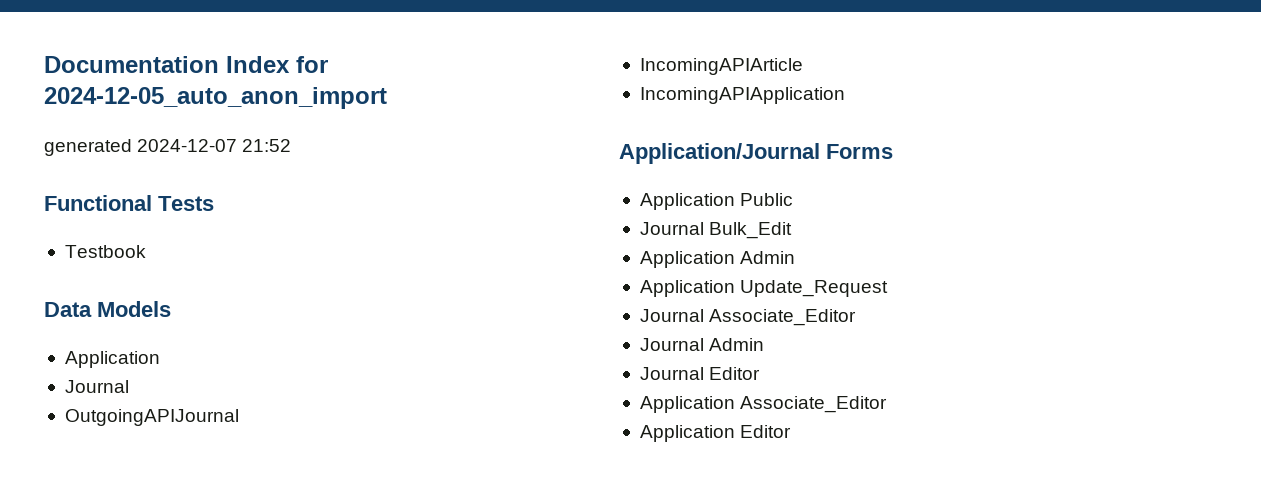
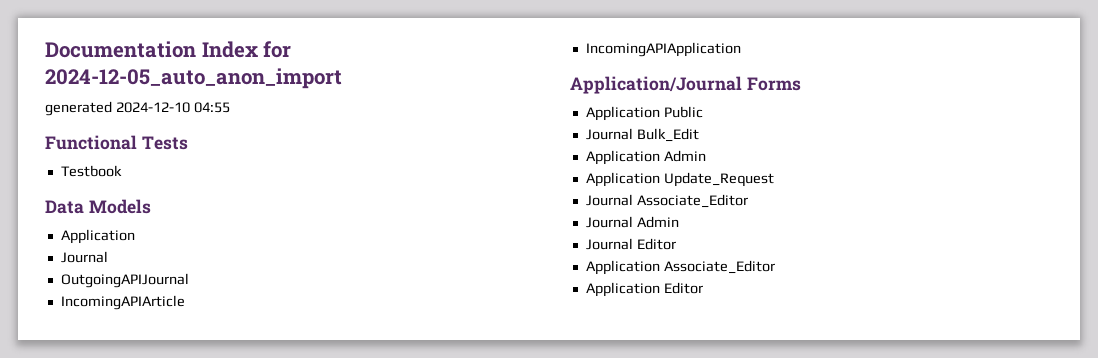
- generated 2024-12-07 21:52
+ generated 2024-12-10 04:55

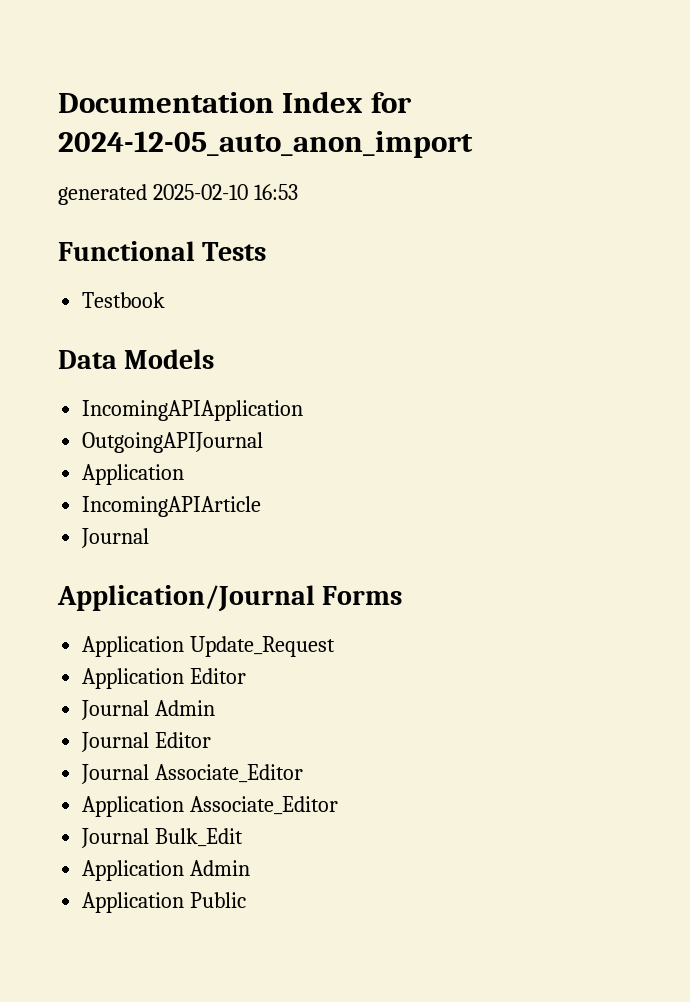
- generated 2024-12-10 04:55
+ generated 2025-02-10 16:53
  Data Models
- Application
- Journal
+ IncomingAPIApplication
  OutgoingAPIJournal
+ Application
  IncomingAPIArticle
- IncomingAPIApplication
+ Journal
- Application Public
+ Application Update_Request
+ Application Editor
+ Journal Admin
+ Journal Editor
+ Journal Associate_Editor
+ Application Associate_Editor
- Application Update_Request
- Journal Associate_Editor
- Journal Admin
- Journal Editor
- Application Associate_Editor
- Application Editor
+ Application Public

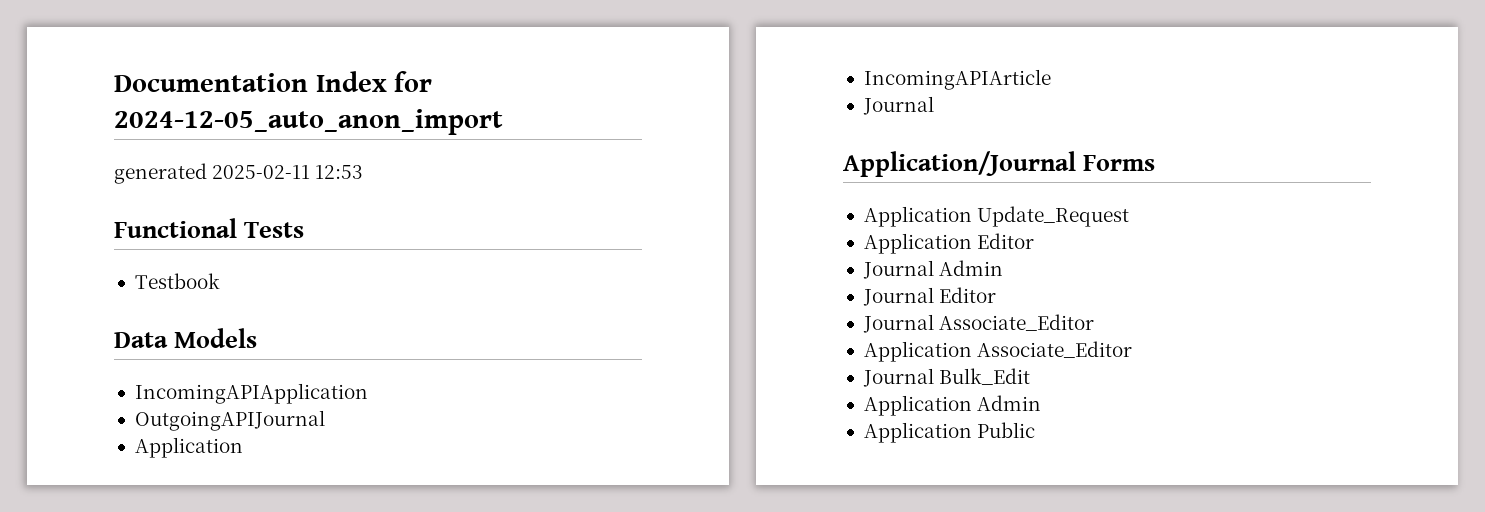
- generated 2025-02-10 16:53
+ generated 2025-02-11 12:53

